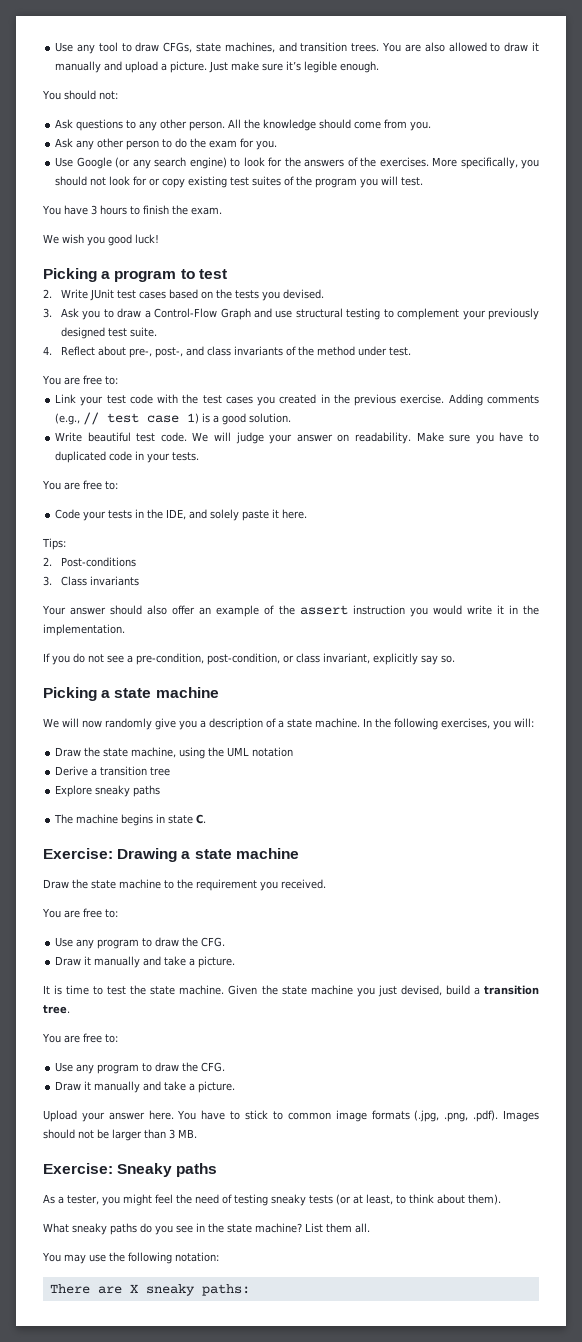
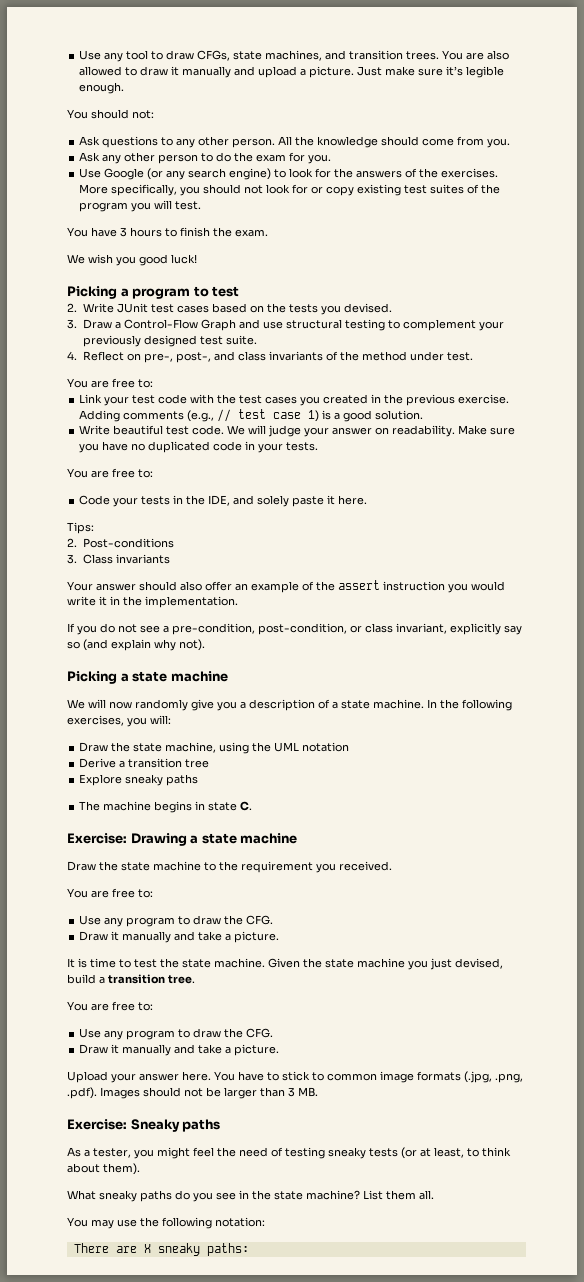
- 3. Ask you to draw a Control-Flow Graph and use structural testing to complement your previously designed test suite.
+ 3. Draw a Control-Flow Graph and use structural testing to complement your previously designed test suite.
- 4. Reflect about pre-, post-, and class invariants of the method under test.
+ 4. Reflect on pre-, post-, and class invariants of the method under test.
- Make sure you have to duplicated code in your tests.
+ Make sure you have no duplicated code in your tests.
- If you do not see a pre-condition, post-condition, or class invariant, explicitly say so.
+ If you do not see a pre-condition, post-condition, or class invariant, explicitly say so (and explain why not).

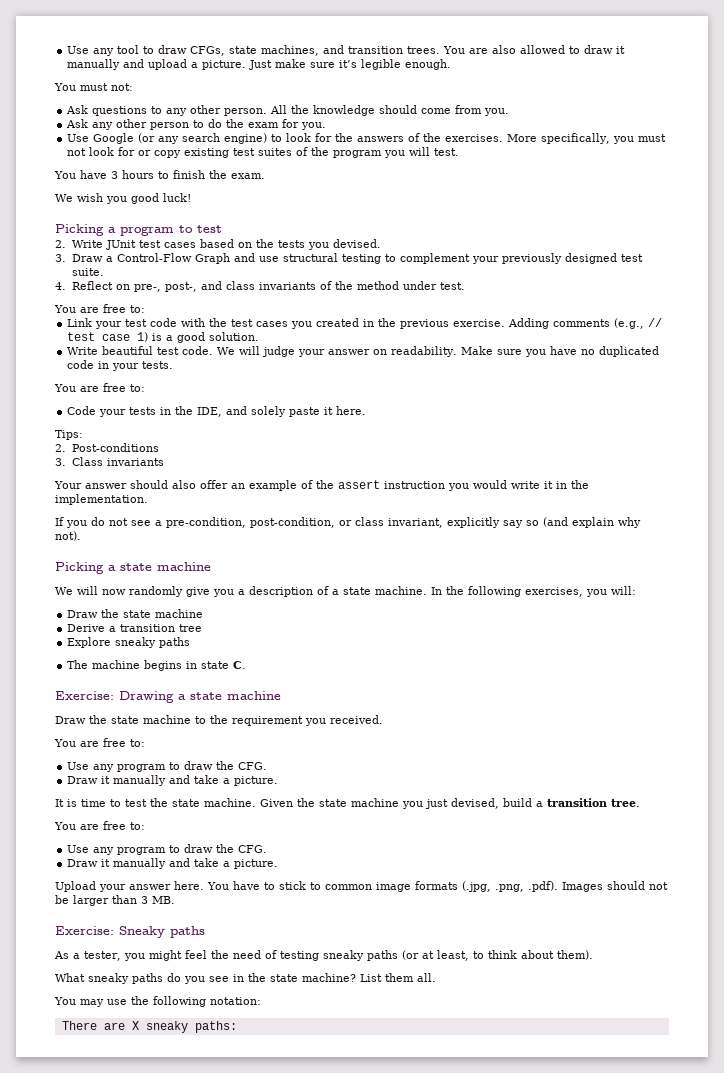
- You should not:
+ You must not:
- More specifically, you should not look for or copy existing test suites of the program you will test.
+ More specifically, you must not look for or copy existing test suites of the program you will test.
  In the following exercises, you will:
- Draw the state machine, using the UML notation
+ Draw the state machine
- As a tester, you might feel the need of testing sneaky tests (or at least, to think about them).
+ As a tester, you might feel the need of testing sneaky paths (or at least, to think about them).

